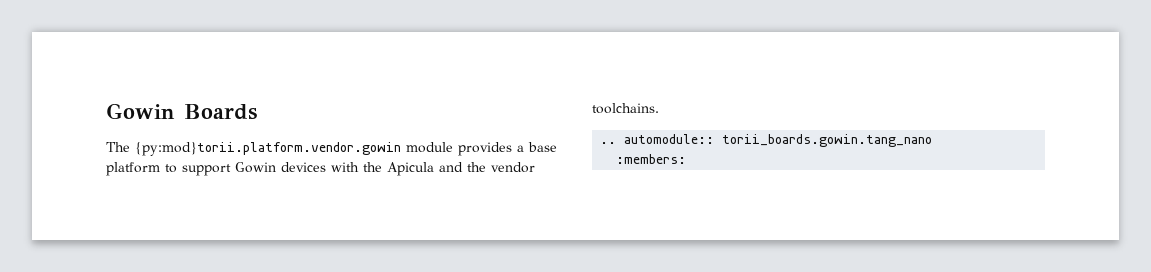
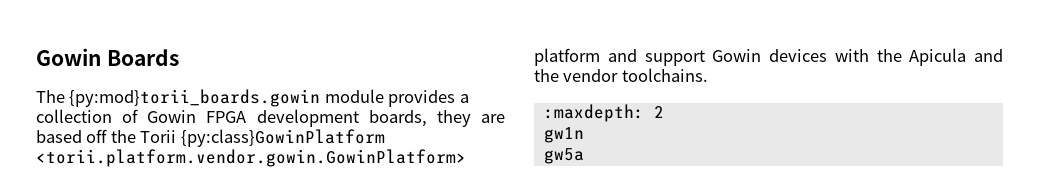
- The {py:mod}torii.platform.vendor.gowin module provides a base platform to support Gowin devices with the Apicula and the vendor toolchains.
+ The {py:mod}torii_boards.gowin module provides a collection of Gowin FPGA development boards, they are based off the Torii {py:class}GowinPlatform <torii.platform.vendor.gowin.GowinPlatform> platform and support Gowin devices with the Apicula and the vendor toolchains.
- .. automodule:: torii_boards.gowin.tang_nano
- :members:
+ :maxdepth: 2
+ gw1n
+ gw5a

